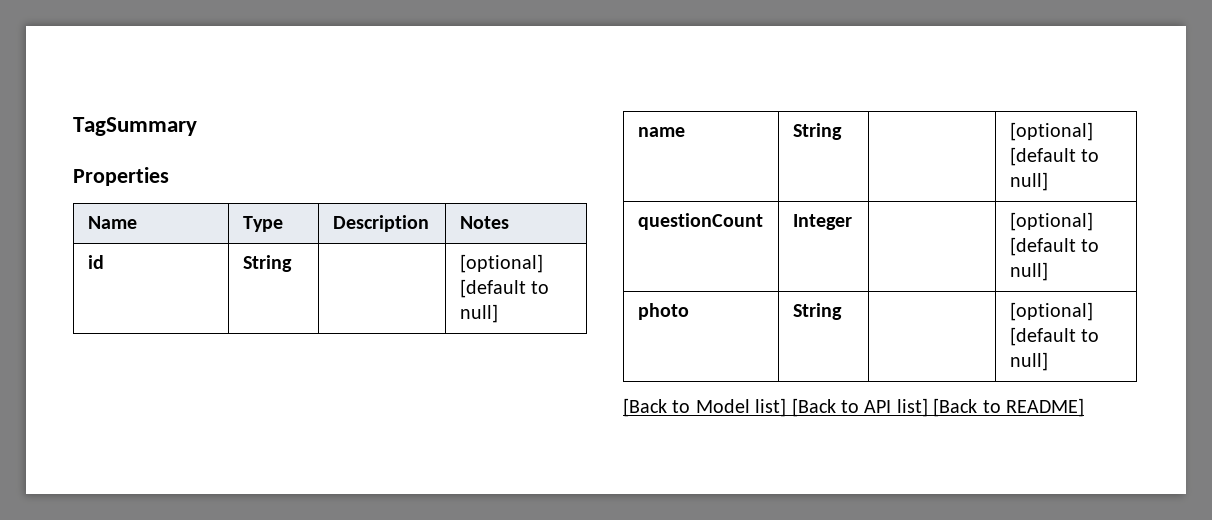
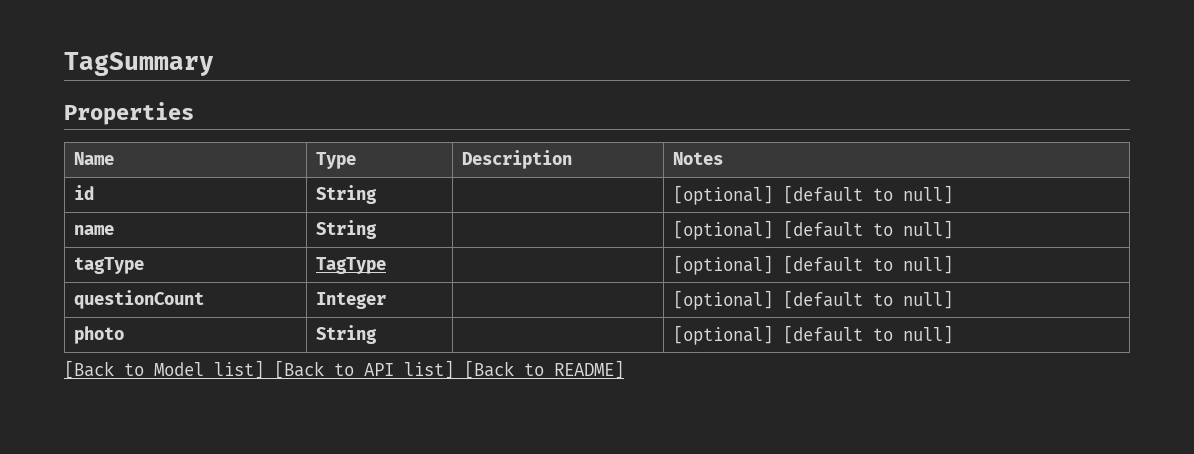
+ tagType | TagType | | [optional] [default to null]

